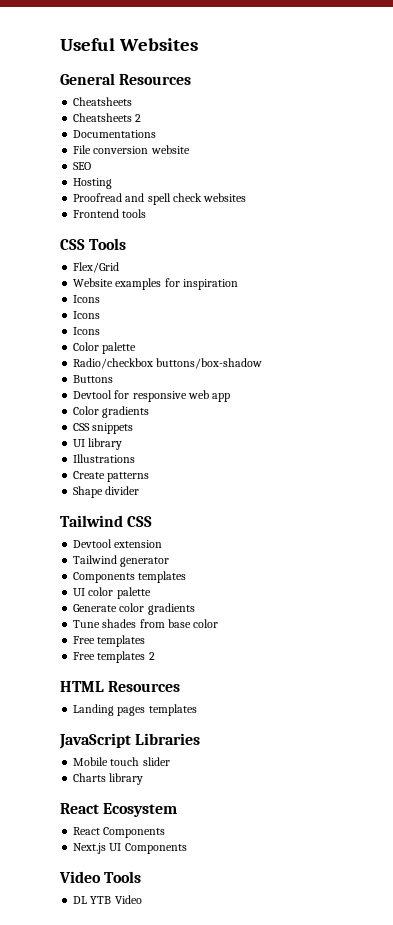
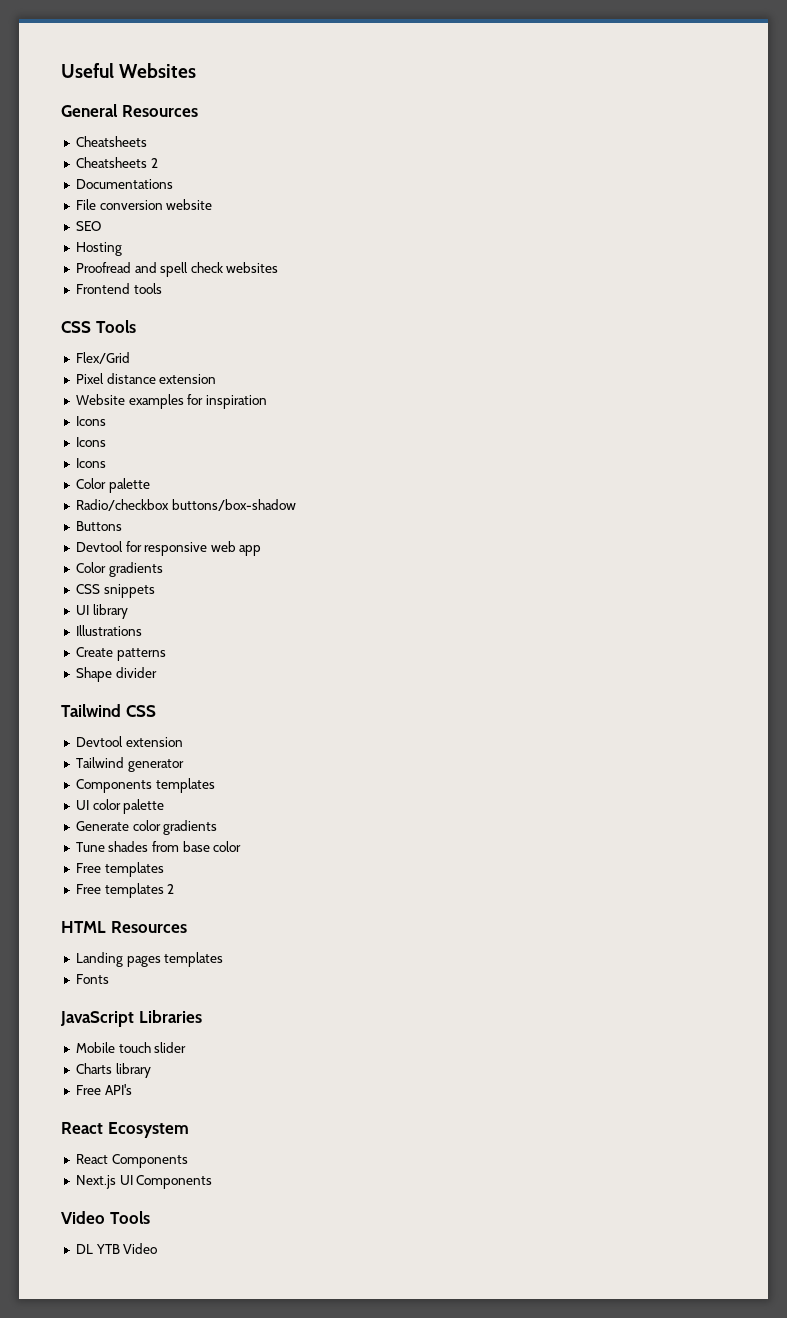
+ Pixel distance extension
+ Fonts
+ Free API's

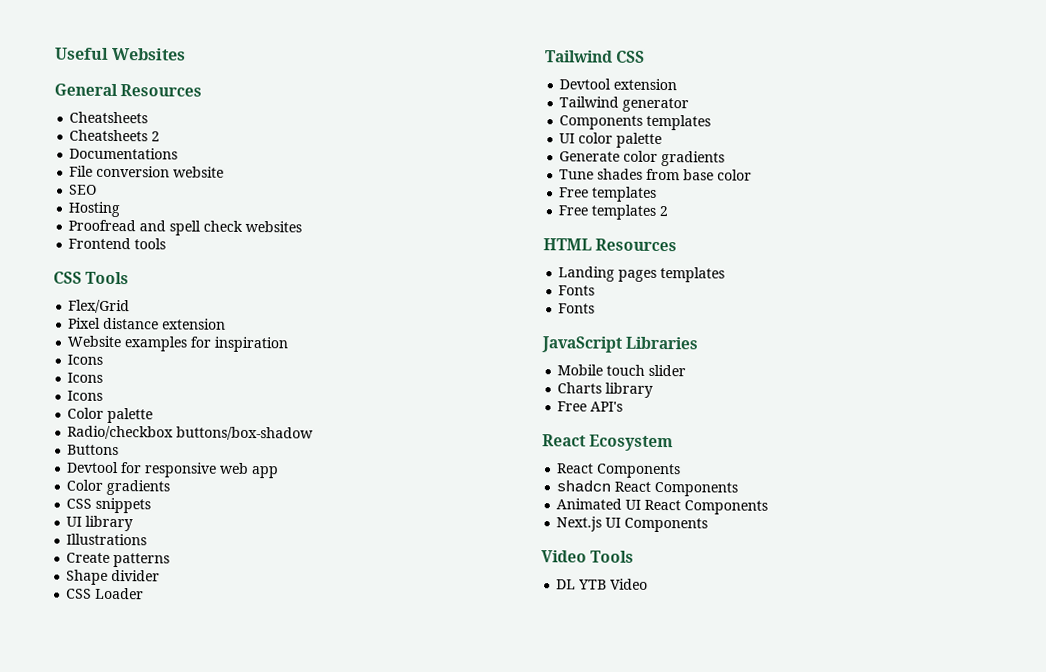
+ CSS Loader
  Landing pages templates
+ Fonts
+ shadcn React Components
+ Animated UI React Components

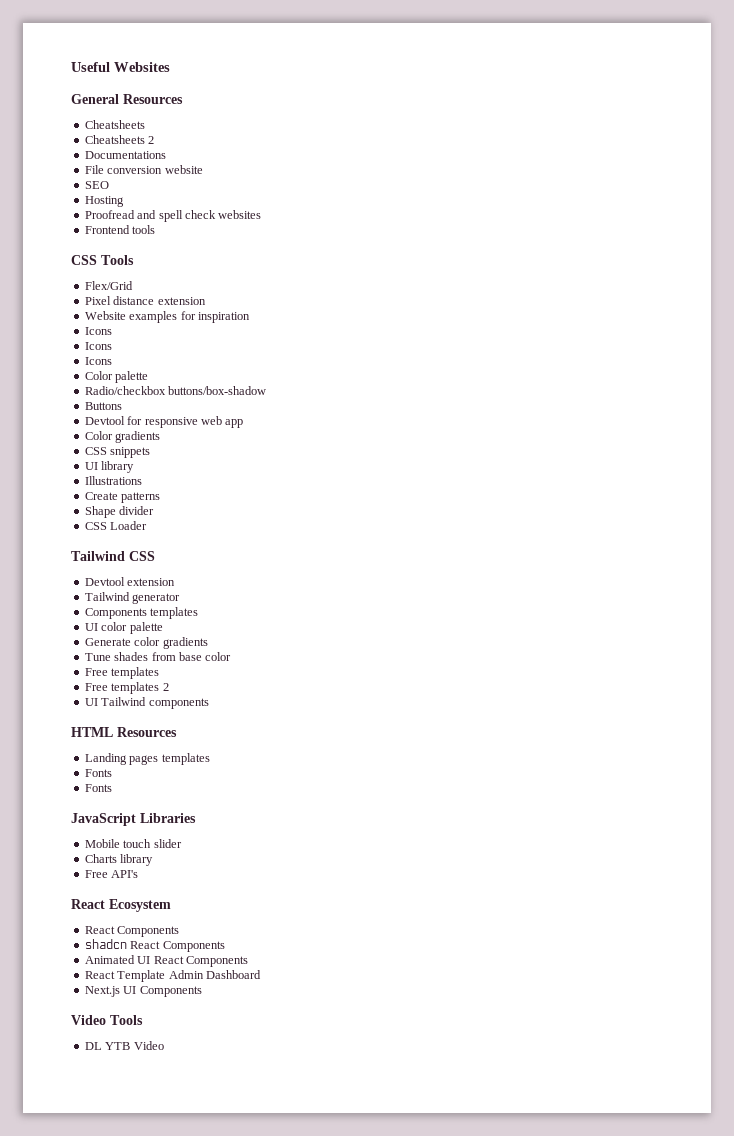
+ UI Tailwind components
+ React Template Admin Dashboard

